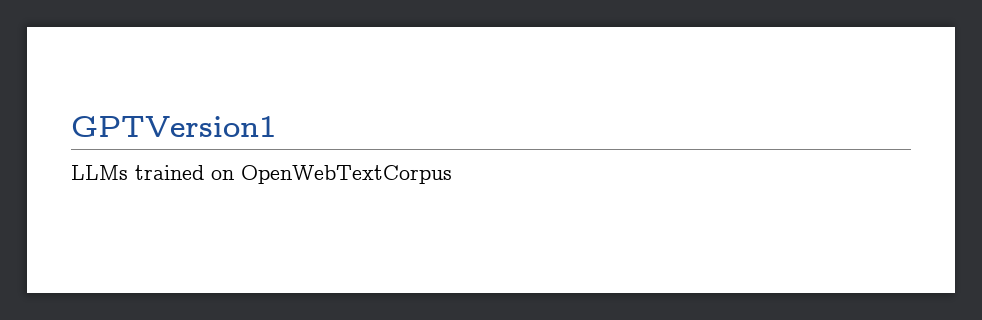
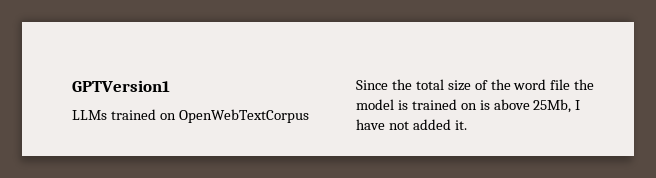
- LLMs trained on OpenWebTextCorpus
+ LLMs trained on OpenWebTextCorpus Since the total size of the word file the model is trained on is above 25Mb, I have not added it.

